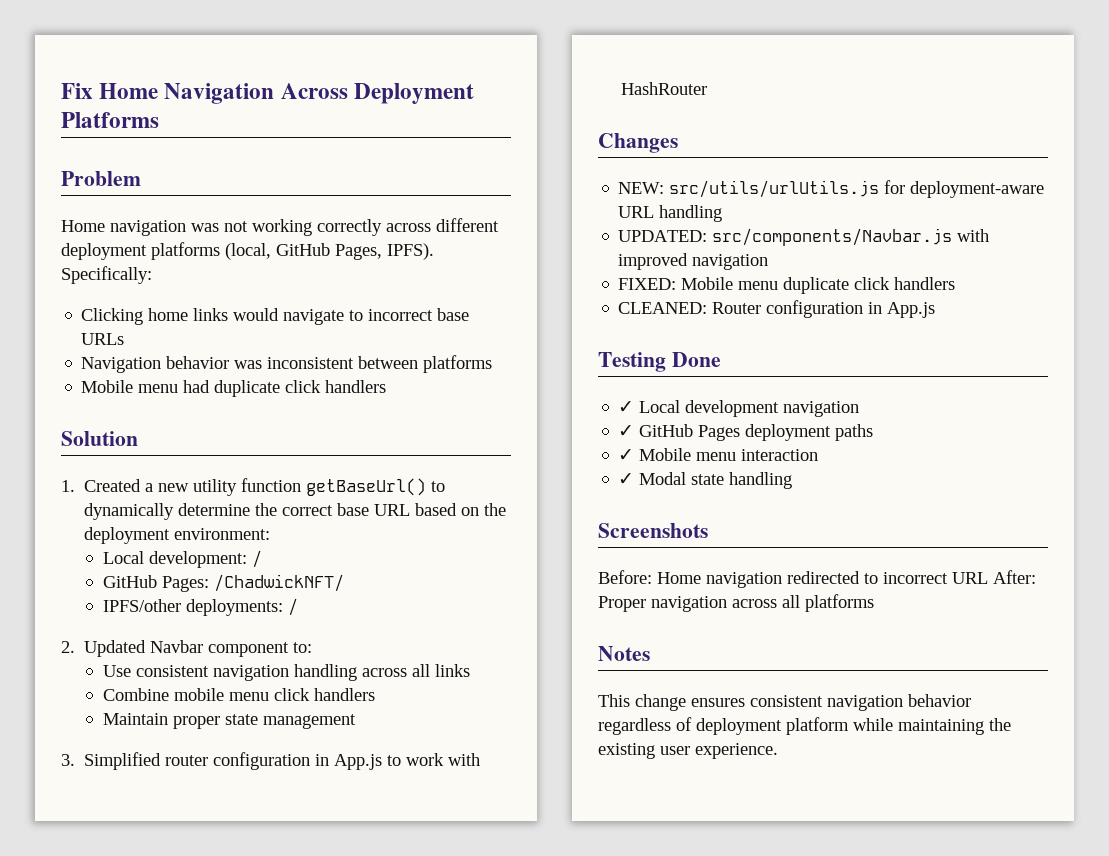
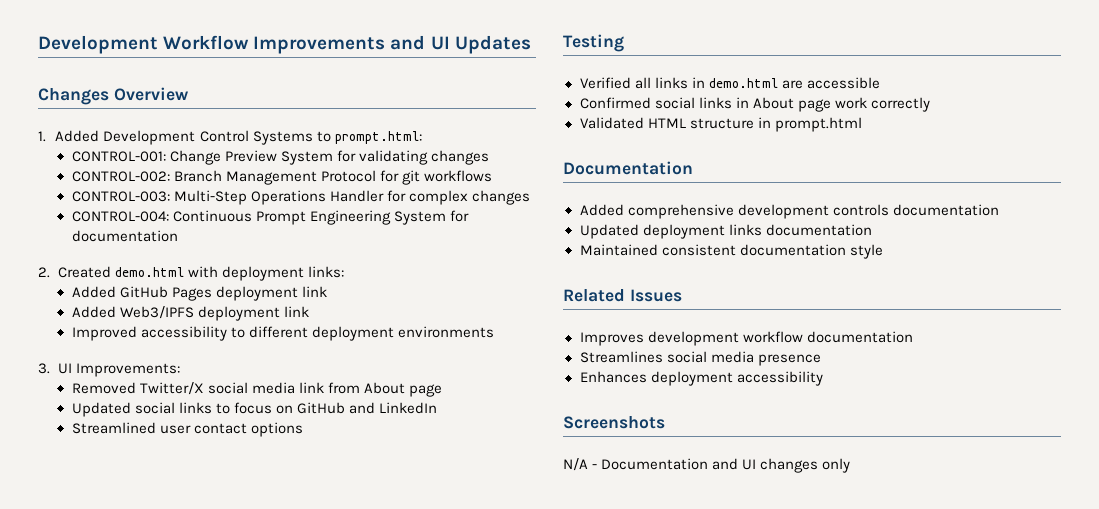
- Fix Home Navigation Across Deployment Platforms
- Problem
- Home navigation was not working correctly across different deployment platforms (local, GitHub Pages, IPFS). Specifically:
- Clicking home links would navigate to incorrect base URLs
- Navigation behavior was inconsistent between platforms
- Mobile menu had duplicate click handlers
- Solution
- 1. Created a new utility function getBaseUrl() to dynamically determine the correct base URL based on the deployment environment:
- Local development: /
- GitHub Pages: /ChadwickNFT/
- IPFS/other deployments: /
- 2. Updated Navbar component to:
- Use consistent navigation handling across all links
- Combine mobile menu click handlers
- Maintain proper state management
- 3. Simplified router configuration in App.js to work with HashRouter
- Changes
- NEW: src/utils/urlUtils.js for deployment-aware URL handling
- UPDATED: src/components/Navbar.js with improved navigation
- FIXED: Mobile menu duplicate click handlers
- CLEANED: Router configuration in App.js
- Testing Done
- ✓ Local development navigation
- ✓ GitHub Pages deployment paths
- ✓ Mobile menu interaction
- ✓ Modal state handling
+ Development Workflow Improvements and UI Updates
+ Changes Overview
+ 1. Added Development Control Systems to prompt.html:
+ CONTROL-001: Change Preview System for validating changes
+ CONTROL-002: Branch Management Protocol for git workflows
+ CONTROL-003: Multi-Step Operations Handler for complex changes
+ CONTROL-004: Continuous Prompt Engineering System for documentation
+ 2. Created demo.html with deployment links:
+ Added GitHub Pages deployment link
+ Added Web3/IPFS deployment link
+ Improved accessibility to different deployment environments
+ 3. UI Improvements:
+ Removed Twitter/X social media link from About page
+ Updated social links to focus on GitHub and LinkedIn
+ Streamlined user contact options
+ Testing
+ Verified all links in demo.html are accessible
+ Confirmed social links in About page work correctly
+ Validated HTML structure in prompt.html
+ Documentation
+ Added comprehensive development controls documentation
+ Updated deployment links documentation
+ Maintained consistent documentation style
+ Related Issues
+ Improves development workflow documentation
+ Streamlines social media presence
+ Enhances deployment accessibility
  Screenshots
- Before: Home navigation redirected to incorrect URL After: Proper navigation across all platforms
- Notes
- This change ensures consistent navigation behavior regardless of deployment platform while maintaining the existing user experience.
+ N/A - Documentation and UI changes only

